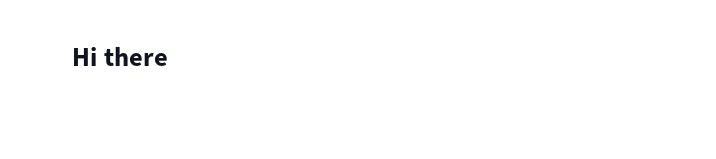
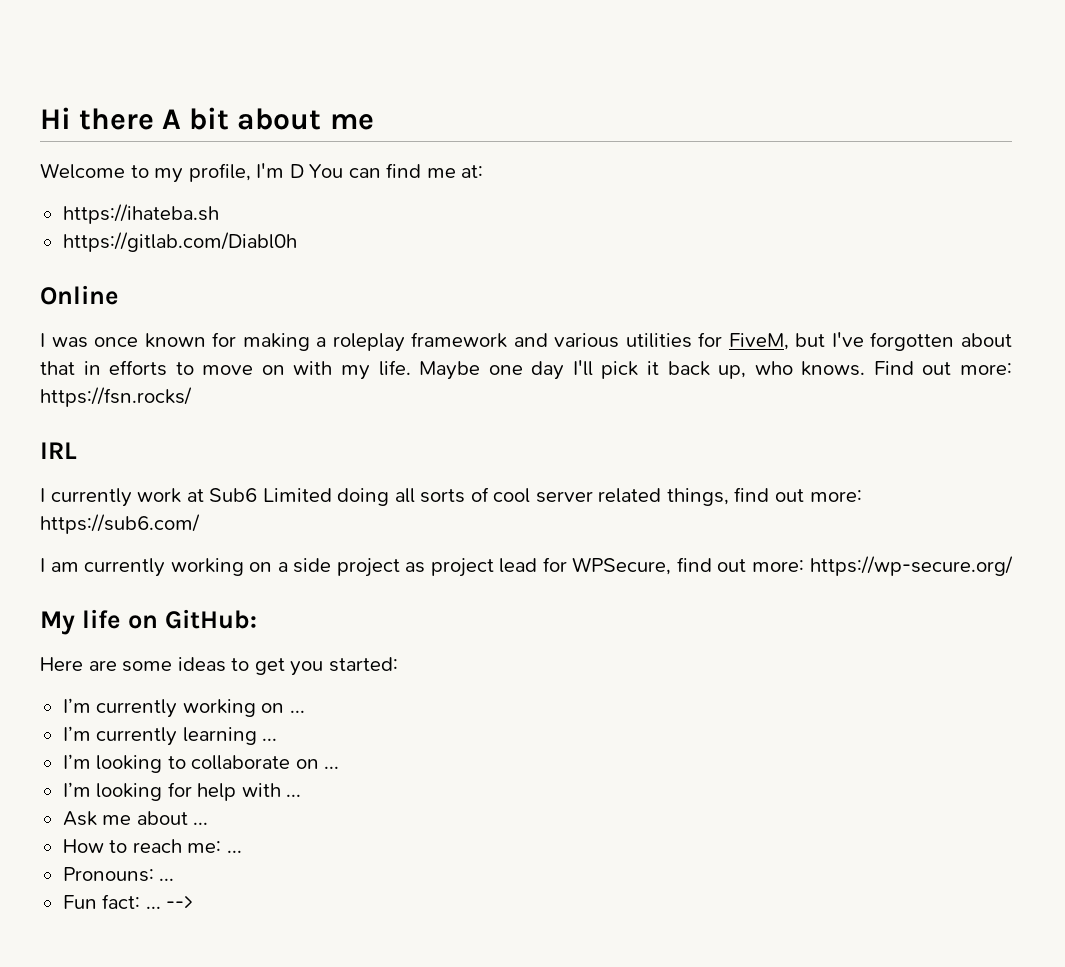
- Hi there
+ Hi there A bit about me
+ Welcome to my profile, I'm D You can find me at:
+ https://ihateba.sh
+ https://gitlab.com/Diabl0h
+ Online
+ I was once known for making a roleplay framework and various utilities for FiveM, but I've forgotten about that in efforts to move on with my life. Maybe one day I'll pick it back up, who knows. Find out more: https://fsn.rocks/
+ IRL
+ I currently work at Sub6 Limited doing all sorts of cool server related things, find out more: https://sub6.com/
+ I am currently working on a side project as project lead for WPSecure, find out more: https://wp-secure.org/
+ My life on GitHub:
+ Here are some ideas to get you started:
+ I’m currently working on ...
+ I’m currently learning ...
+ I’m looking to collaborate on ...
+ I’m looking for help with ...
+ Ask me about ...
+ How to reach me: ...
+ Pronouns: ...
+ Fun fact: ... -->

